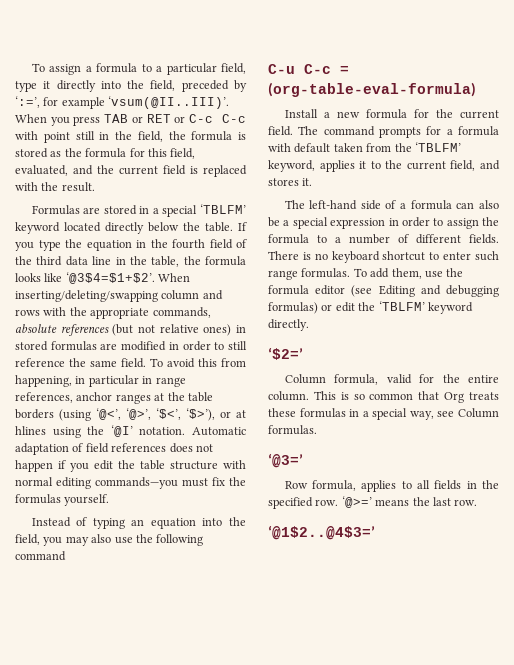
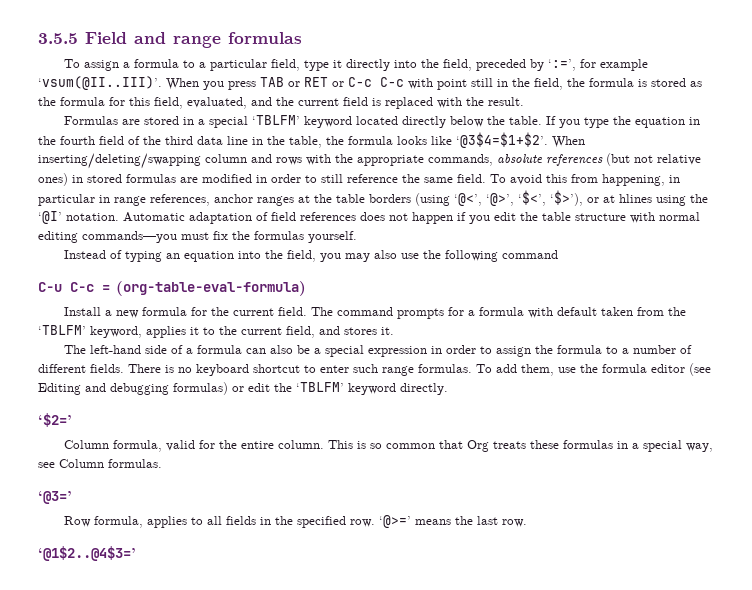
+ 3.5.5 Field and range formulas

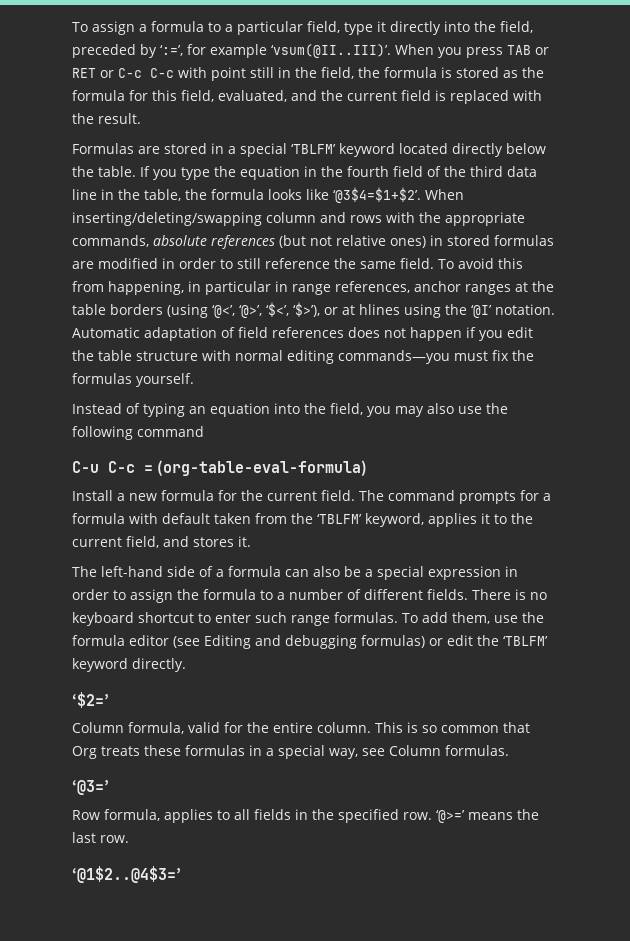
- 3.5.5 Field and range formulas

